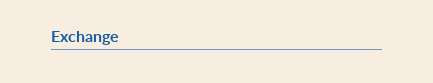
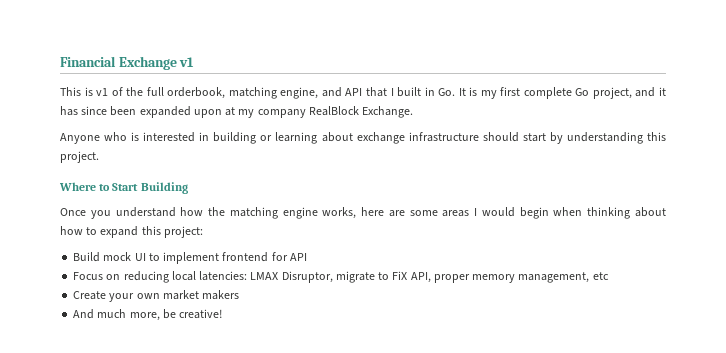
- Exchange
+ Financial Exchange v1
+ This is v1 of the full orderbook, matching engine, and API that I built in Go. It is my first complete Go project, and it has since been expanded upon at my company RealBlock Exchange.
+ Anyone who is interested in building or learning about exchange infrastructure should start by understanding this project.
+ Where to Start Building
+ Once you understand how the matching engine works, here are some areas I would begin when thinking about how to expand this project:
+ Build mock UI to implement frontend for API
+ Focus on reducing local latencies: LMAX Disruptor, migrate to FiX API, proper memory management, etc
+ Create your own market makers
+ And much more, be creative!

